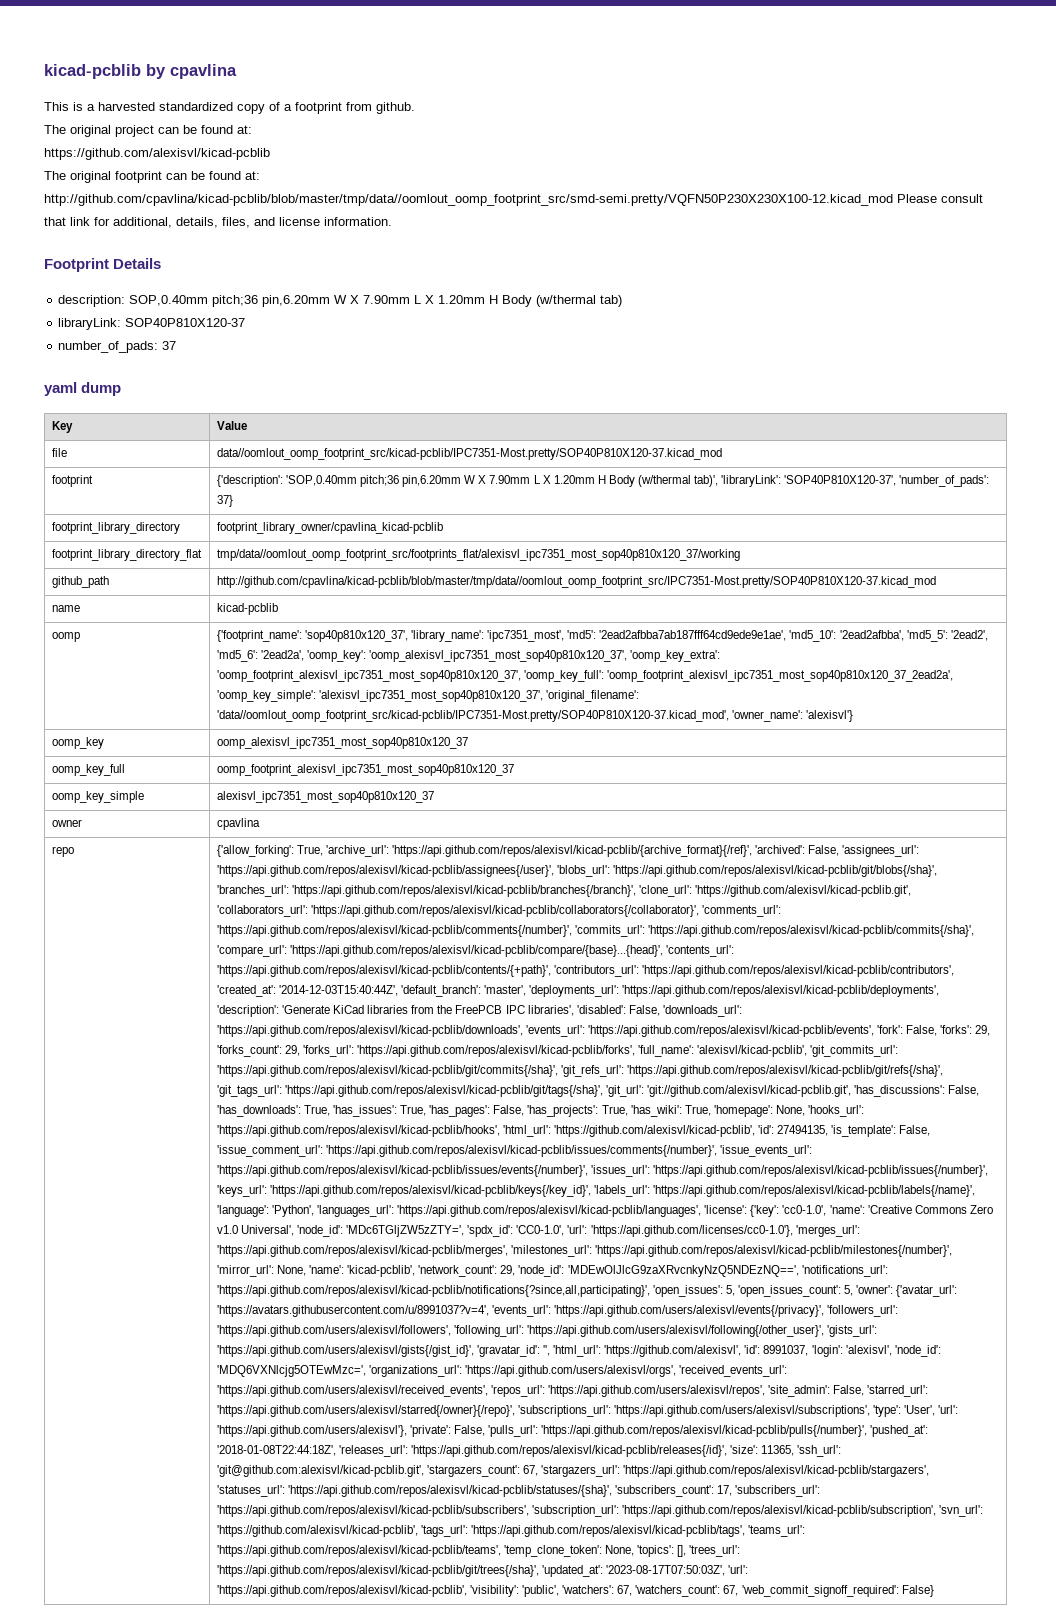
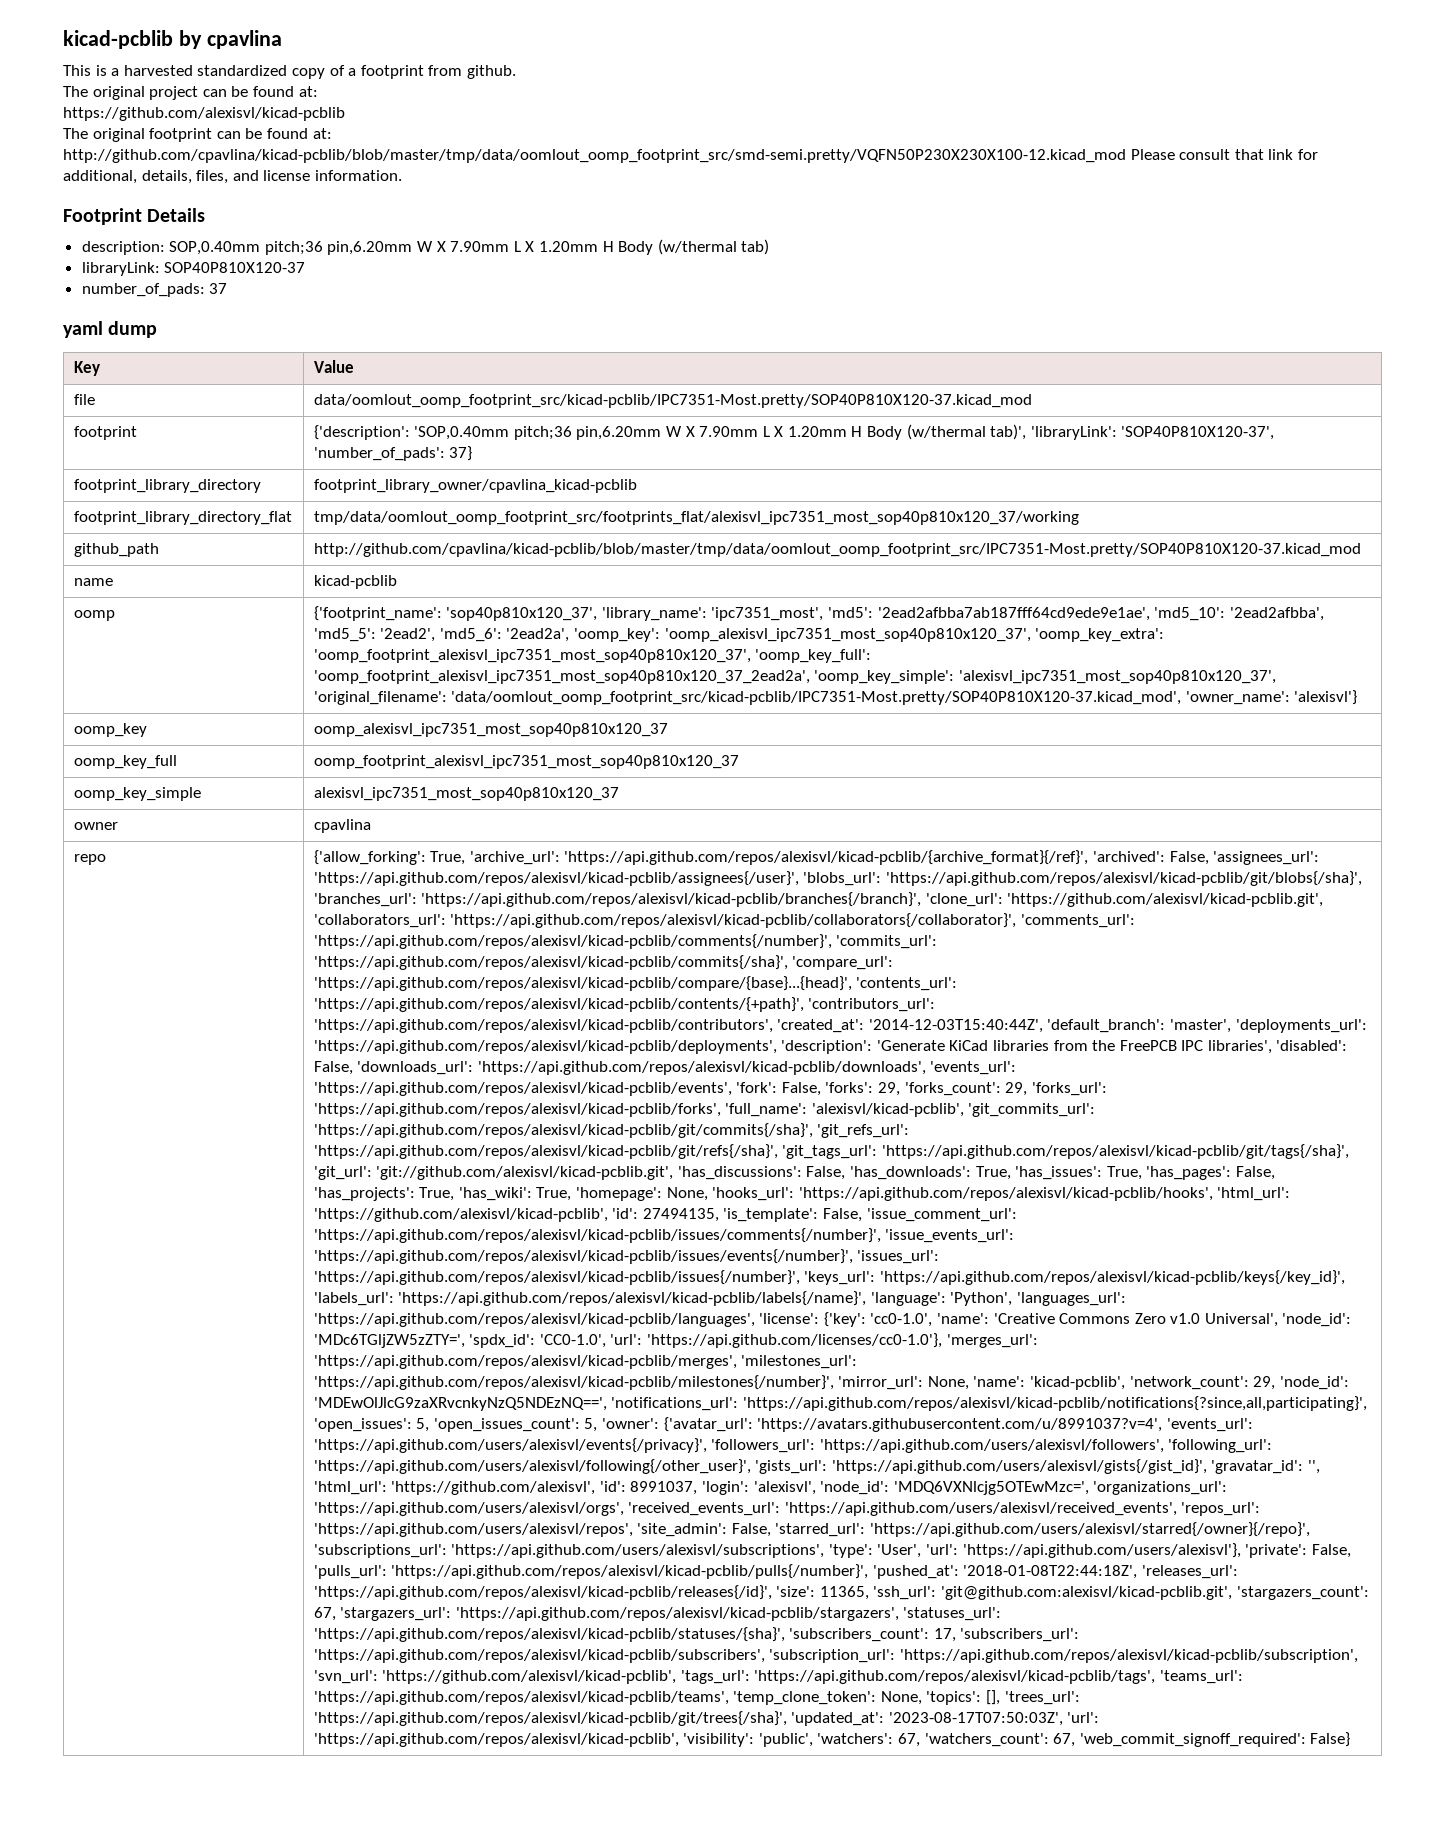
- The original footprint can be found at: http://github.com/cpavlina/kicad-pcblib/blob/master/tmp/data//oomlout_oomp_footprint_src/smd-semi.pretty/VQFN50P230X230X100-12.kicad_mod Please consult that link for additional, details, files, and license information.
+ The original footprint can be found at: http://github.com/cpavlina/kicad-pcblib/blob/master/tmp/data/oomlout_oomp_footprint_src/smd-semi.pretty/VQFN50P230X230X100-12.kicad_mod Please consult that link for additional, details, files, and license information.
- file | data//oomlout_oomp_footprint_src/kicad-pcblib/IPC7351-Most.pretty/SOP40P810X120-37.kicad_mod
+ file | data/oomlout_oomp_footprint_src/kicad-pcblib/IPC7351-Most.pretty/SOP40P810X120-37.kicad_mod
- footprint_library_directory_flat | tmp/data//oomlout_oomp_footprint_src/footprints_flat/alexisvl_ipc7351_most_sop40p810x120_37/working
+ footprint_library_directory_flat | tmp/data/oomlout_oomp_footprint_src/footprints_flat/alexisvl_ipc7351_most_sop40p810x120_37/working
- github_path | http://github.com/cpavlina/kicad-pcblib/blob/master/tmp/data//oomlout_oomp_footprint_src/IPC7351-Most.pretty/SOP40P810X120-37.kicad_mod
+ github_path | http://github.com/cpavlina/kicad-pcblib/blob/master/tmp/data/oomlout_oomp_footprint_src/IPC7351-Most.pretty/SOP40P810X120-37.kicad_mod
- oomp | {'footprint_name': 'sop40p810x120_37', 'library_name': 'ipc7351_most', 'md5': '2ead2afbba7ab187fff64cd9ede9e1ae', 'md5_10': '2ead2afbba', 'md5_5': '2ead2', 'md5_6': '2ead2a', 'oomp_key': 'oomp_alexisvl_ipc7351_most_sop40p810x120_37', 'oomp_key_extra': 'oomp_footprint_alexisvl_ipc7351_most_sop40p810x120_37', 'oomp_key_full': 'oomp_footprint_alexisvl_ipc7351_most_sop40p810x120_37_2ead2a', 'oomp_key_simple': 'alexisvl_ipc7351_most_sop40p810x120_37', 'original_filename': 'data//oomlout_oomp_footprint_src/kicad-pcblib/IPC7351-Most.pretty/SOP40P810X120-37.kicad_mod', 'owner_name': 'alexisvl'}
+ oomp | {'footprint_name': 'sop40p810x120_37', 'library_name': 'ipc7351_most', 'md5': '2ead2afbba7ab187fff64cd9ede9e1ae', 'md5_10': '2ead2afbba', 'md5_5': '2ead2', 'md5_6': '2ead2a', 'oomp_key': 'oomp_alexisvl_ipc7351_most_sop40p810x120_37', 'oomp_key_extra': 'oomp_footprint_alexisvl_ipc7351_most_sop40p810x120_37', 'oomp_key_full': 'oomp_footprint_alexisvl_ipc7351_most_sop40p810x120_37_2ead2a', 'oomp_key_simple': 'alexisvl_ipc7351_most_sop40p810x120_37', 'original_filename': 'data/oomlout_oomp_footprint_src/kicad-pcblib/IPC7351-Most.pretty/SOP40P810X120-37.kicad_mod', 'owner_name': 'alexisvl'}

